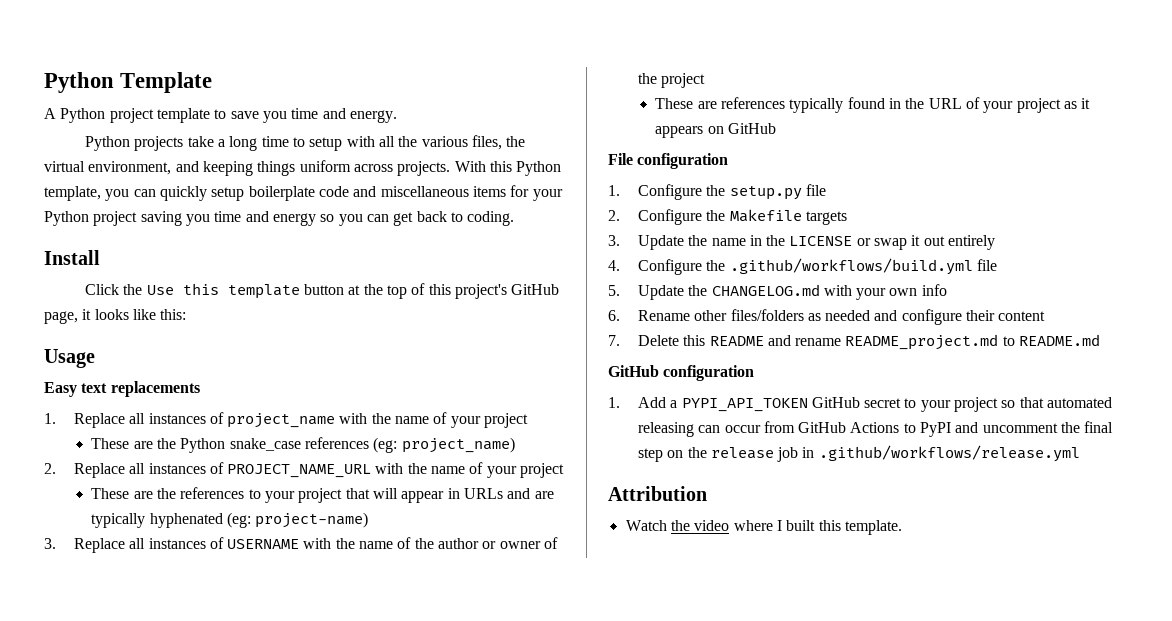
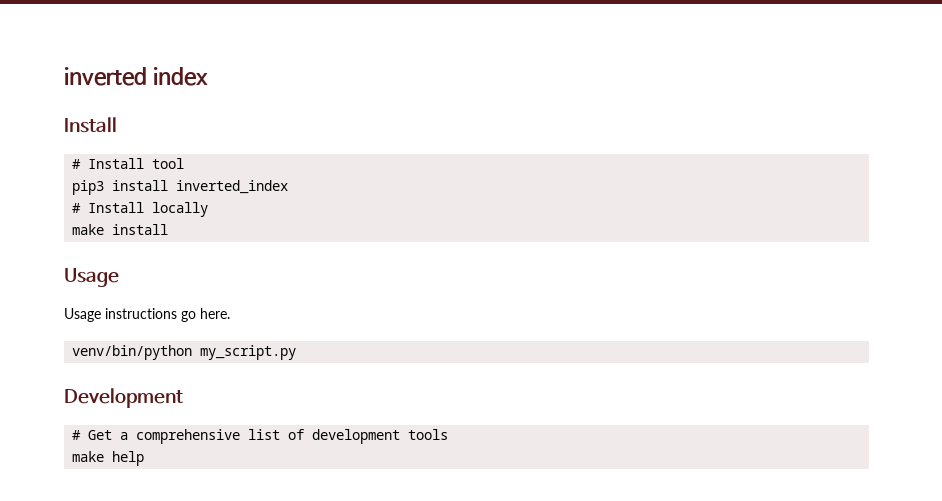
- Python Template
- A Python project template to save you time and energy.
- Python projects take a long time to setup with all the various files, the virtual environment, and keeping things uniform across projects. With this Python template, you can quickly setup boilerplate code and miscellaneous items for your Python project saving you time and energy so you can get back to coding.
+ inverted index
  Install
- Click the Use this template button at the top of this project's GitHub page, it looks like this:
+ # Install tool
+ pip3 install inverted_index
+ # Install locally
+ make install
  Usage
- Easy text replacements
- 1. Replace all instances of project_name with the name of your project
- These are the Python snake_case references (eg: project_name)
- 2. Replace all instances of PROJECT_NAME_URL with the name of your project
- These are the references to your project that will appear in URLs and are typically hyphenated (eg: project-name)
- 3. Replace all instances of USERNAME with the name of the author or owner of the project
- These are references typically found in the URL of your project as it appears on GitHub
- File configuration
- 1. Configure the setup.py file
- 2. Configure the Makefile targets
- 3. Update the name in the LICENSE or swap it out entirely
- 4. Configure the .github/workflows/build.yml file
- 5. Update the CHANGELOG.md with your own info
- 6. Rename other files/folders as needed and configure their content
- 7. Delete this README and rename README_project.md to README.md
- GitHub configuration
- 1. Add a PYPI_API_TOKEN GitHub secret to your project so that automated releasing can occur from GitHub Actions to PyPI and uncomment the final step on the release job in .github/workflows/release.yml
- Attribution
- Watch the video where I built this template.
+ Usage instructions go here.
+ venv/bin/python my_script.py
+ Development
+ # Get a comprehensive list of development tools
+ make help

